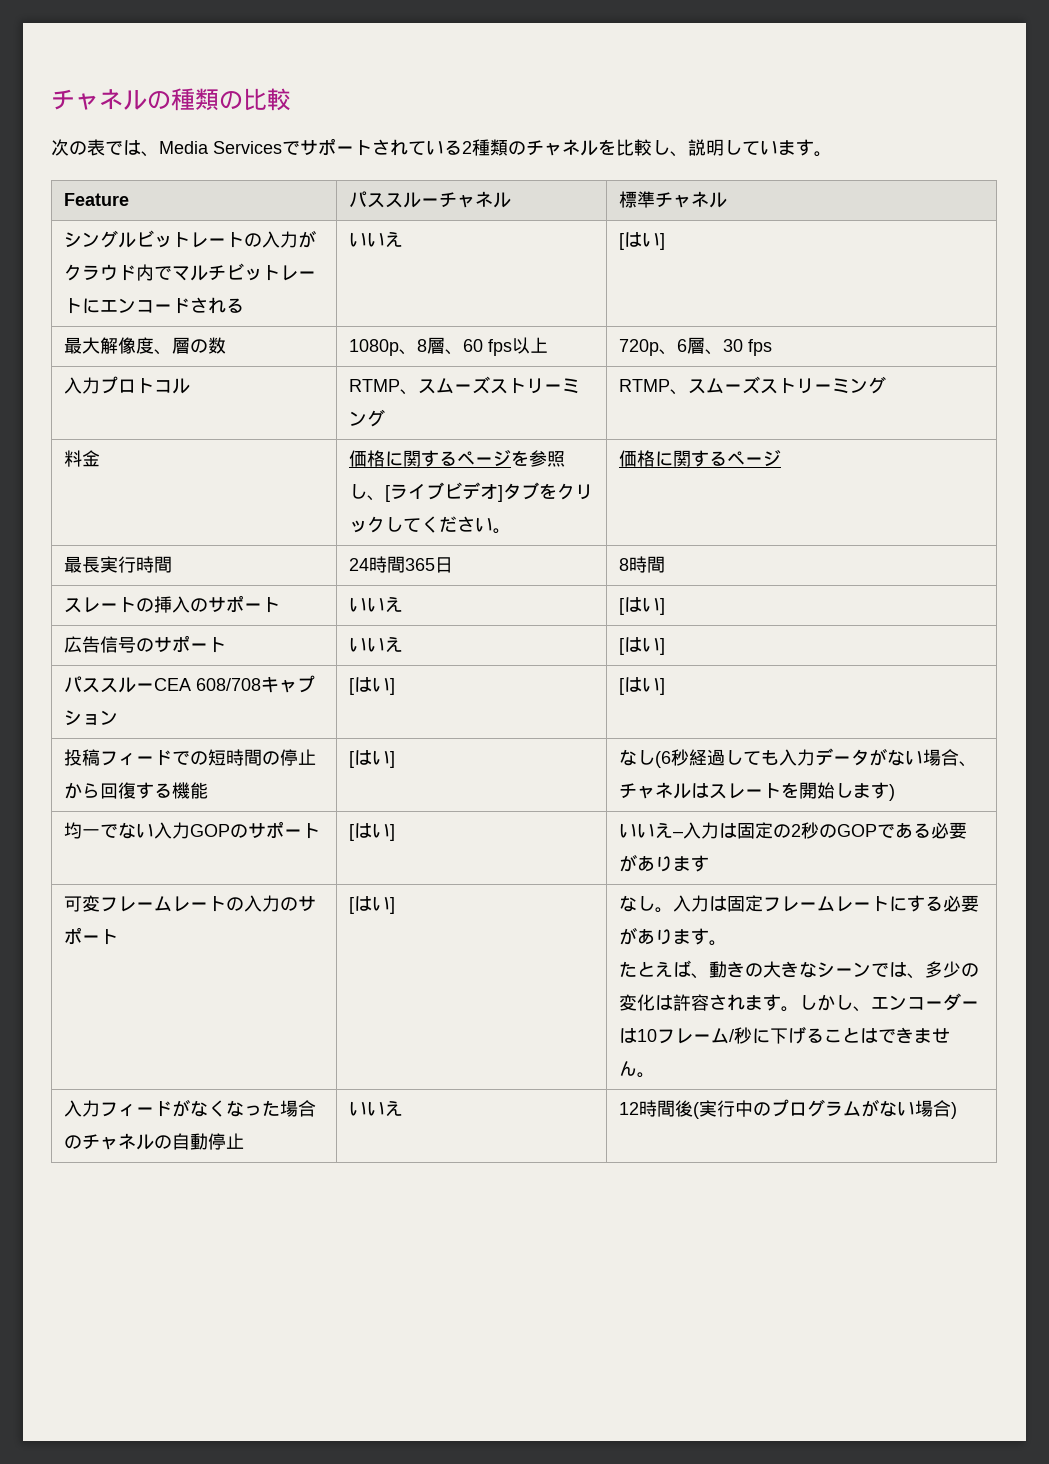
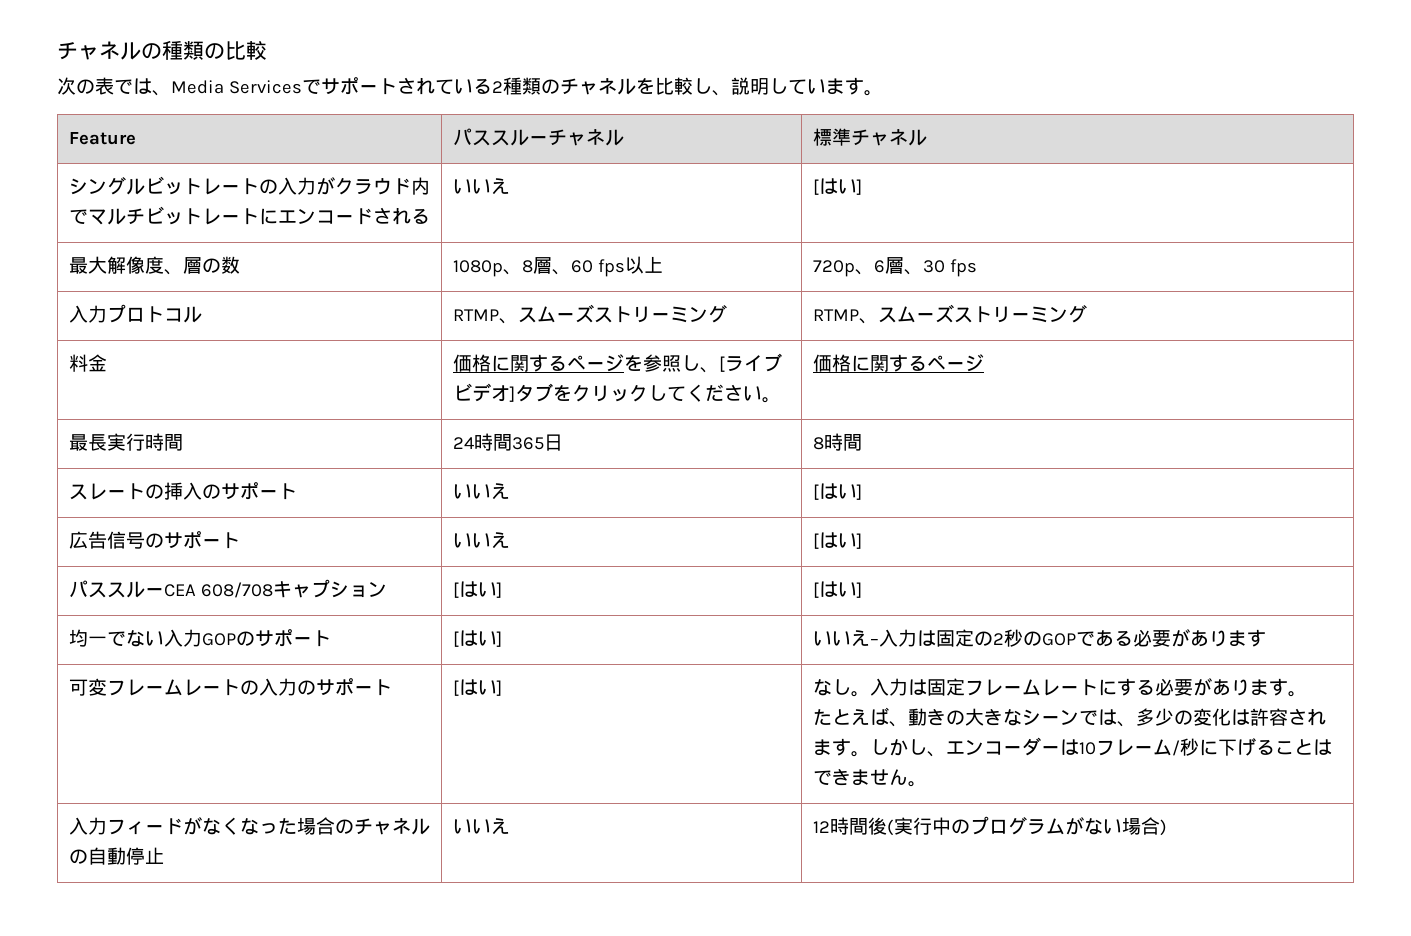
- 投稿フィードでの短時間の停止から回復する機能 | [はい] | なし(6秒経過しても入力データがない場合、チャネルはスレートを開始します)

